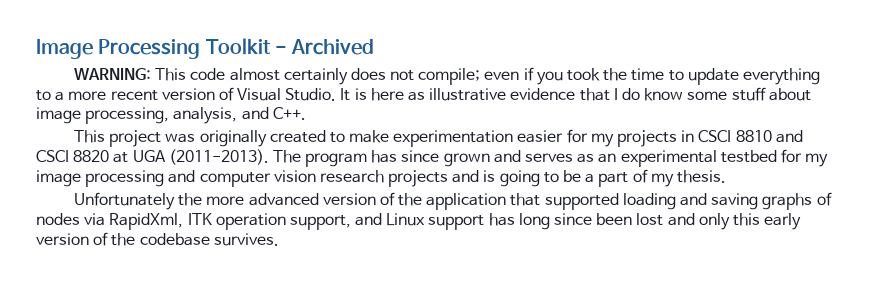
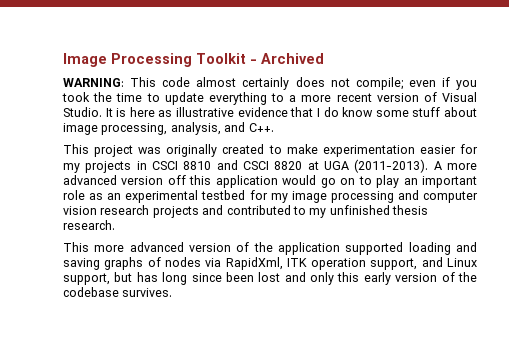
- The program has since grown and serves as an experimental testbed for my image processing and computer vision research projects and is going to be a part of my thesis.
- Unfortunately the more advanced version of the application that supported loading and saving graphs of nodes via RapidXml, ITK operation support, and Linux support has long since been lost and only this early version of the codebase survives.
+ A more advanced version off this application would go on to play an important role as an experimental testbed for my image processing and computer vision research projects and contributed to my unfinished thesis research.
+ This more advanced version of the application supported loading and saving graphs of nodes via RapidXml, ITK operation support, and Linux support, but has long since been lost and only this early version of the codebase survives.

